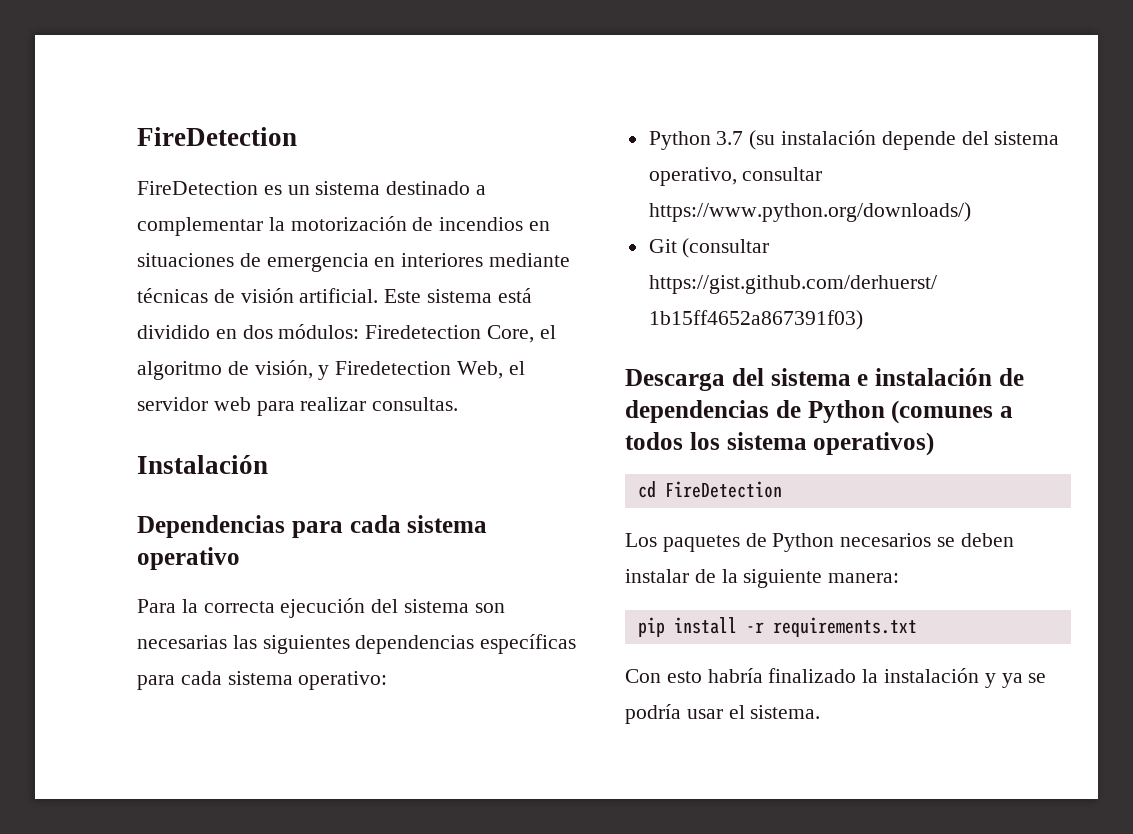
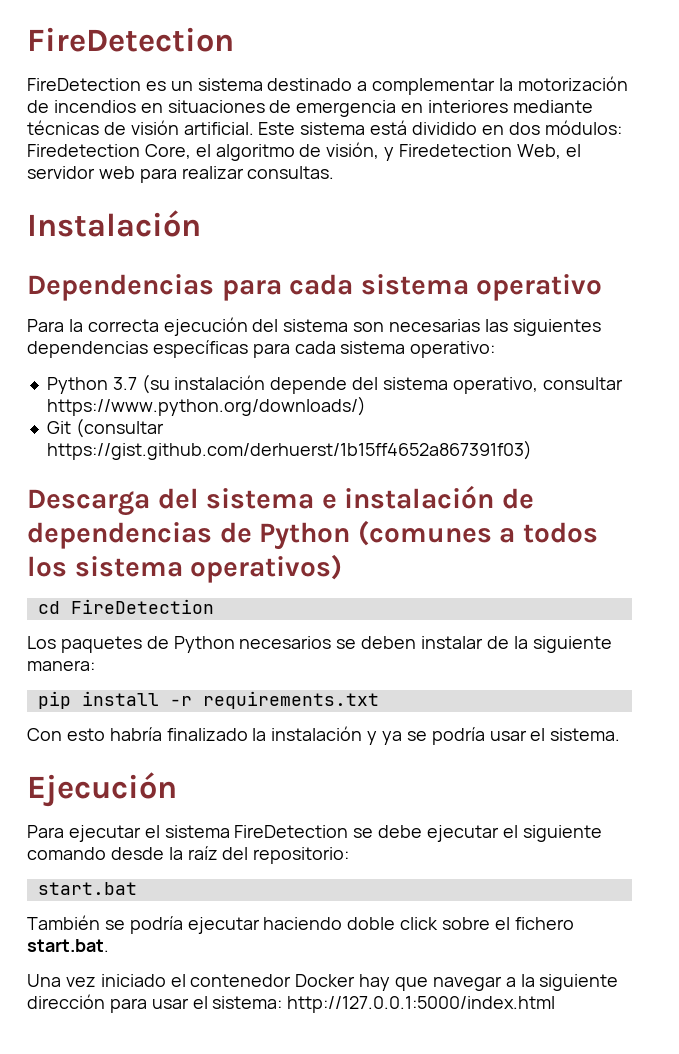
+ Ejecución
+ Para ejecutar el sistema FireDetection se debe ejecutar el siguiente comando desde la raíz del repositorio:
+ start.bat
+ También se podría ejecutar haciendo doble click sobre el fichero start.bat.
+ Una vez iniciado el contenedor Docker hay que navegar a la siguiente dirección para usar el sistema: http://127.0.0.1:5000/index.html

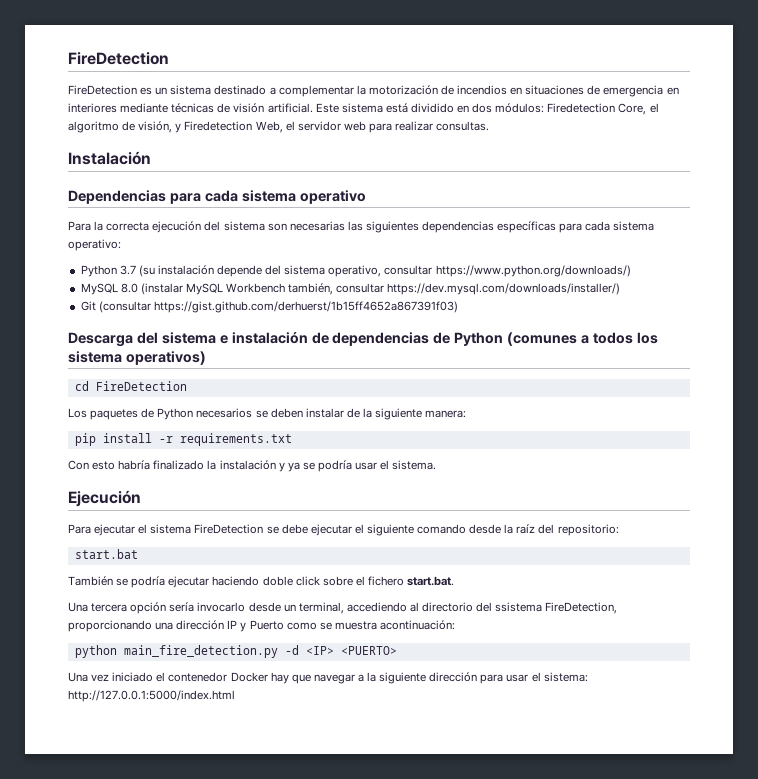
+ MySQL 8.0 (instalar MySQL Workbench también, consultar https://dev.mysql.com/downloads/installer/)
+ Una tercera opción sería invocarlo desde un terminal, accediendo al directorio del ssistema FireDetection, proporcionando una dirección IP y Puerto como se muestra acontinuación:
+ python main_fire_detection.py -d <IP> <PUERTO>

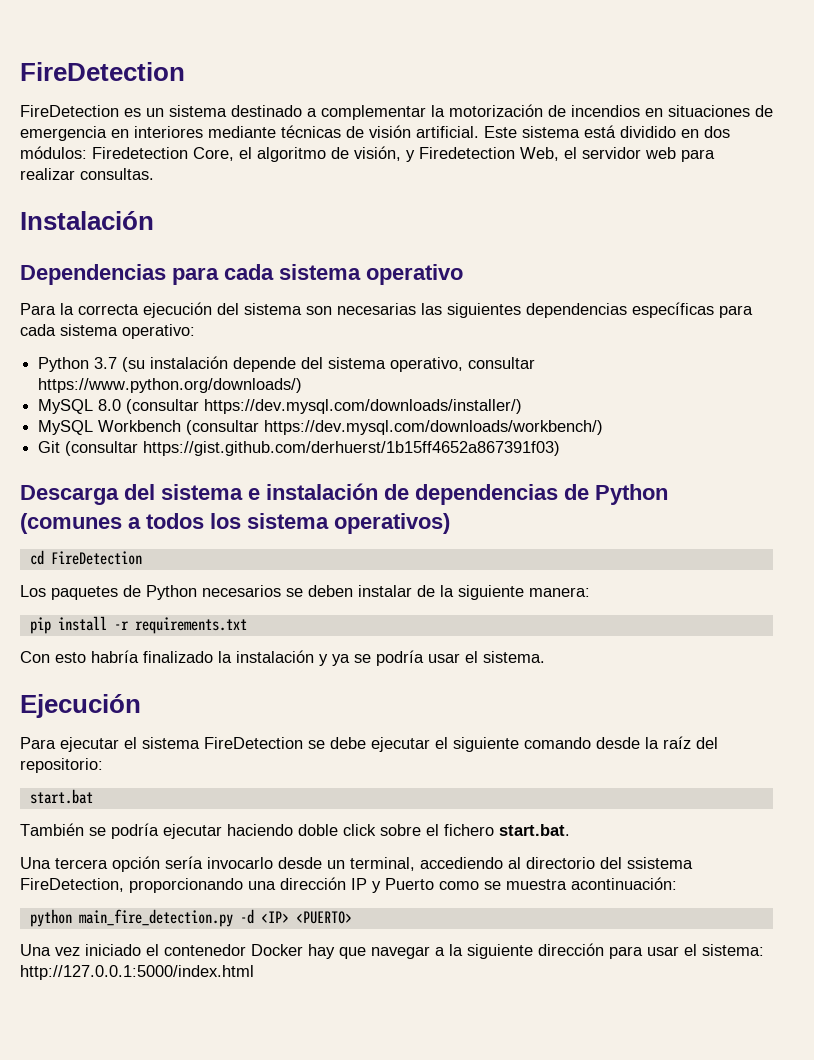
- MySQL 8.0 (instalar MySQL Workbench también, consultar https://dev.mysql.com/downloads/installer/)
+ MySQL 8.0 (consultar https://dev.mysql.com/downloads/installer/)
+ MySQL Workbench (consultar https://dev.mysql.com/downloads/workbench/)

